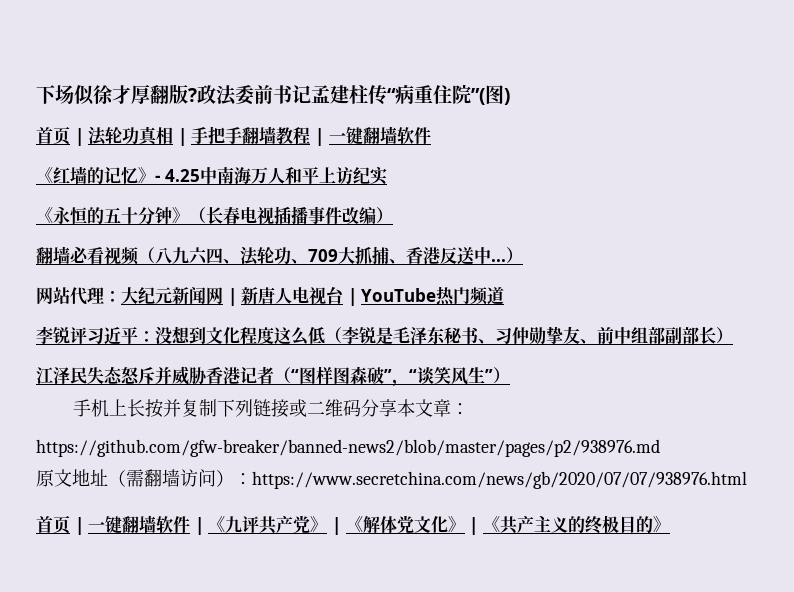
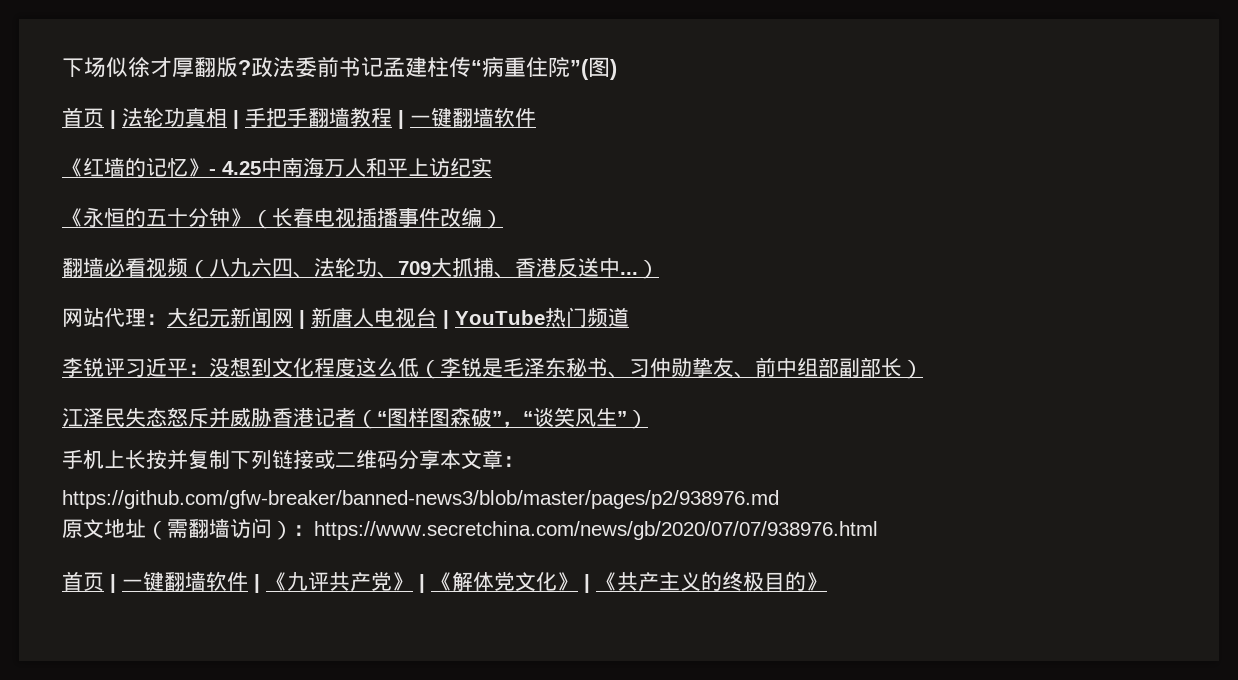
- https://github.com/gfw-breaker/banned-news2/blob/master/pages/p2/938976.md
+ https://github.com/gfw-breaker/banned-news3/blob/master/pages/p2/938976.md

